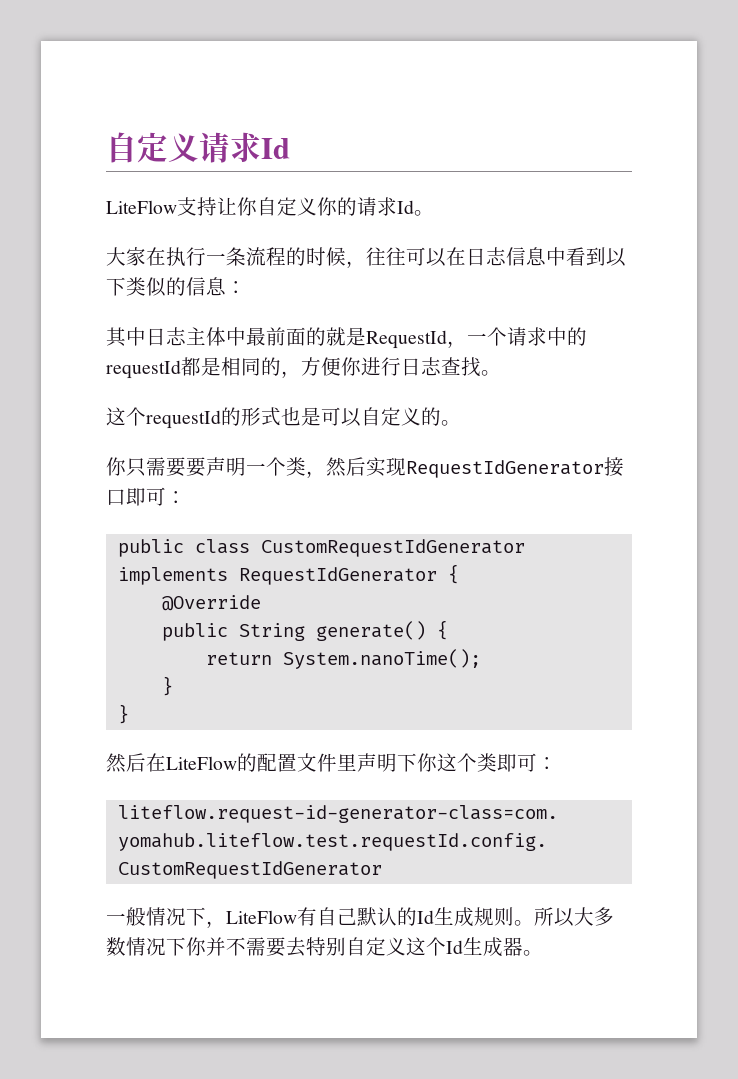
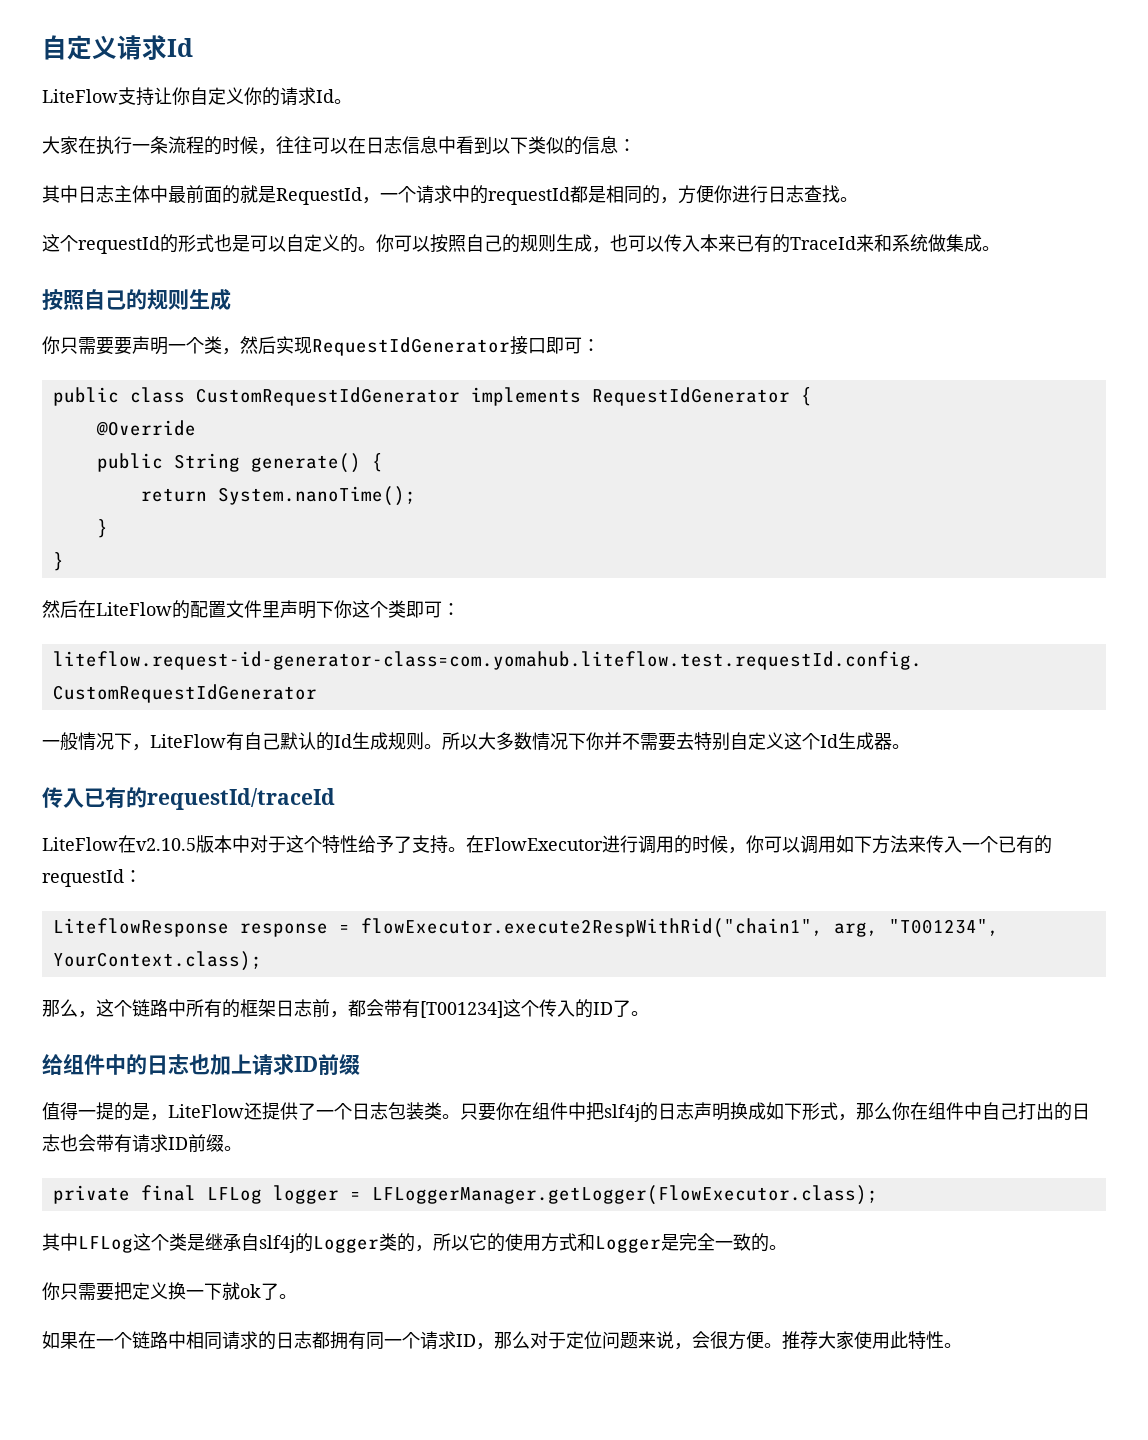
+ 你可以按照自己的规则生成，也可以传入本来已有的TraceId来和系统做集成。
+ 按照自己的规则生成
+ 传入已有的requestId/traceId
+ LiteFlow在v2.10.5版本中对于这个特性给予了支持。在FlowExecutor进行调用的时候，你可以调用如下方法来传入一个已有的requestId：
+ LiteflowResponse response = flowExecutor.execute2RespWithRid("chain1", arg, "T001234", YourContext.class);
+ 那么，这个链路中所有的框架日志前，都会带有[T001234]这个传入的ID了。
+ 给组件中的日志也加上请求ID前缀
+ 值得一提的是，LiteFlow还提供了一个日志包装类。只要你在组件中把slf4j的日志声明换成如下形式，那么你在组件中自己打出的日志也会带有请求ID前缀。
+ private final LFLog logger = LFLoggerManager.getLogger(FlowExecutor.class);
+ 其中LFLog这个类是继承自slf4j的Logger类的，所以它的使用方式和Logger是完全一致的。
+ 你只需要把定义换一下就ok了。
+ 如果在一个链路中相同请求的日志都拥有同一个请求ID，那么对于定位问题来说，会很方便。推荐大家使用此特性。

